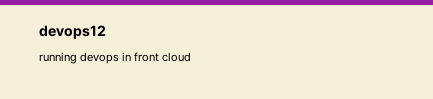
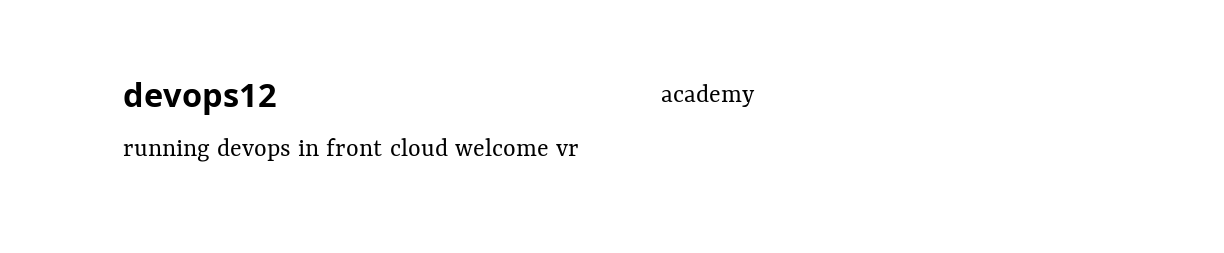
- running devops in front cloud
+ running devops in front cloud welcome vr academy

